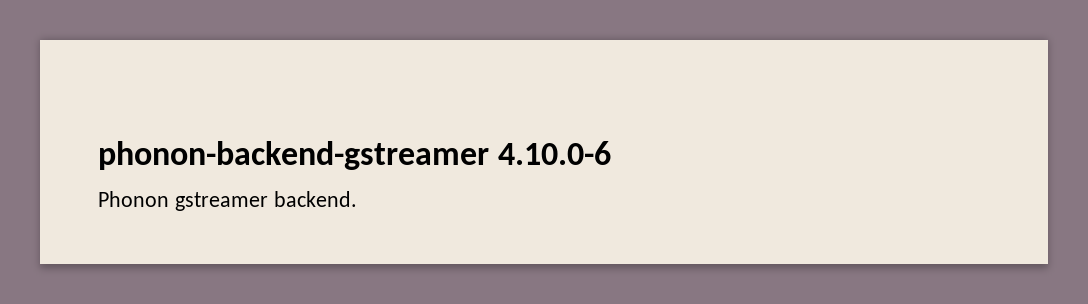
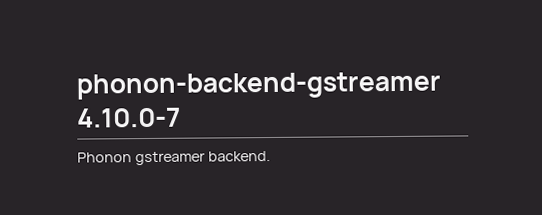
- phonon-backend-gstreamer 4.10.0-6
+ phonon-backend-gstreamer 4.10.0-7

